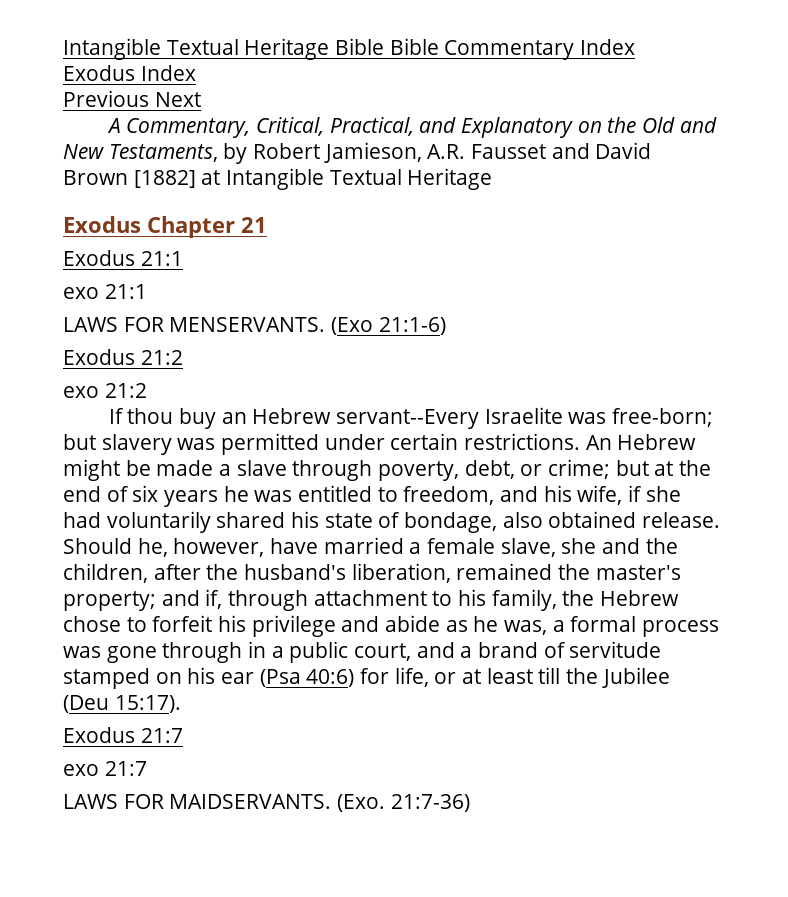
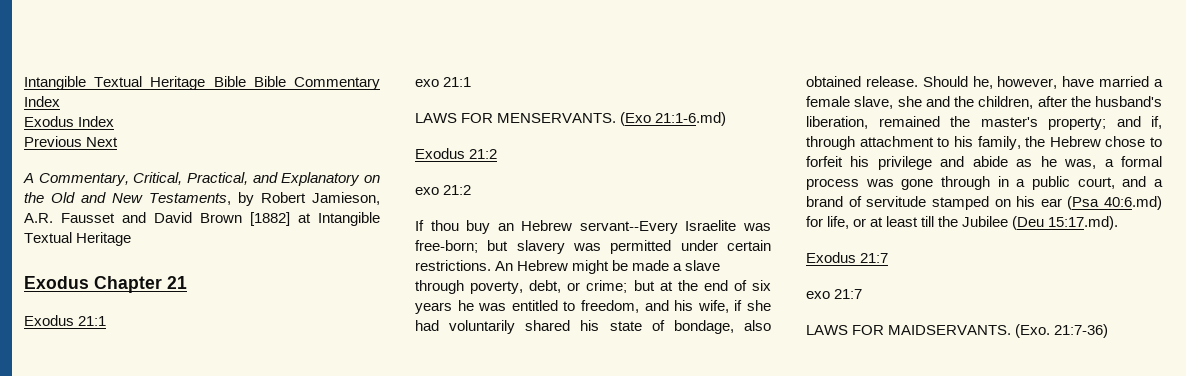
- (Exo 21:1-6)
+ (Exo 21:1-6.md)
- and if, through attachment to his family, the Hebrew chose to forfeit his privilege and abide as he was, a formal process was gone through in a public court, and a brand of servitude stamped on his ear (Psa 40:6) for life, or at least till the Jubilee (Deu 15:17).
+ and if, through attachment to his family, the Hebrew chose to forfeit his privilege and abide as he was, a formal process was gone through in a public court, and a brand of servitude stamped on his ear (Psa 40:6.md) for life, or at least till the Jubilee (Deu 15:17.md).

